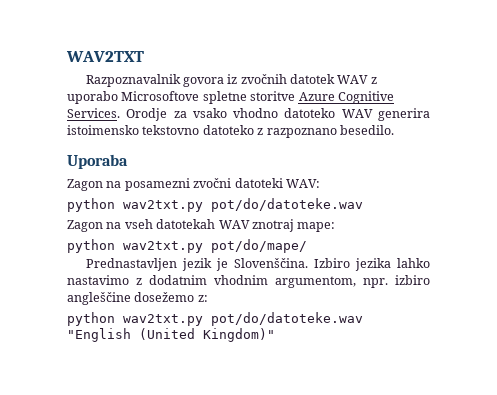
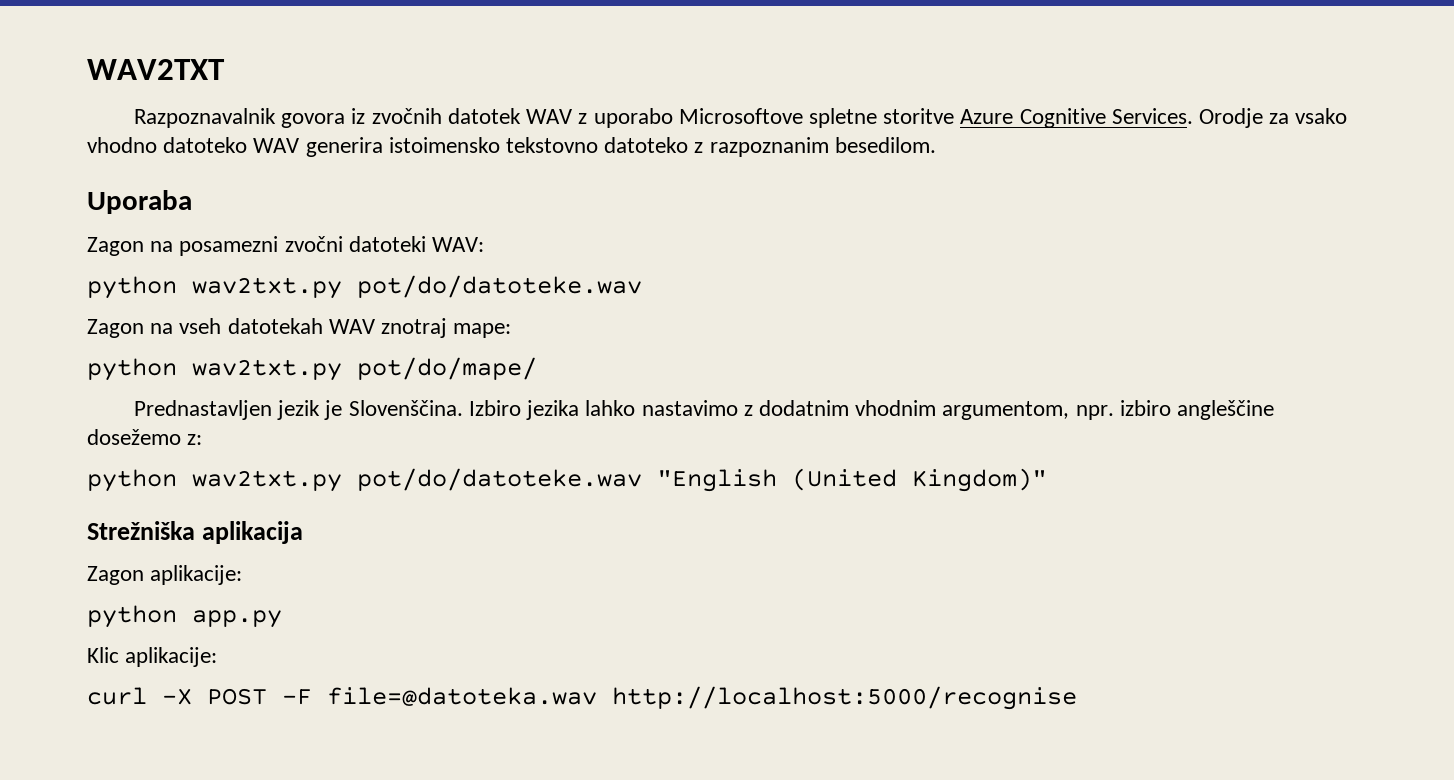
- Orodje za vsako vhodno datoteko WAV generira istoimensko tekstovno datoteko z razpoznano besedilo.
+ Orodje za vsako vhodno datoteko WAV generira istoimensko tekstovno datoteko z razpoznanim besedilom.
+ Strežniška aplikacija
+ Zagon aplikacije:
+ python app.py
+ Klic aplikacije:
+ curl -X POST -F file=@datoteka.wav http://localhost:5000/recognise

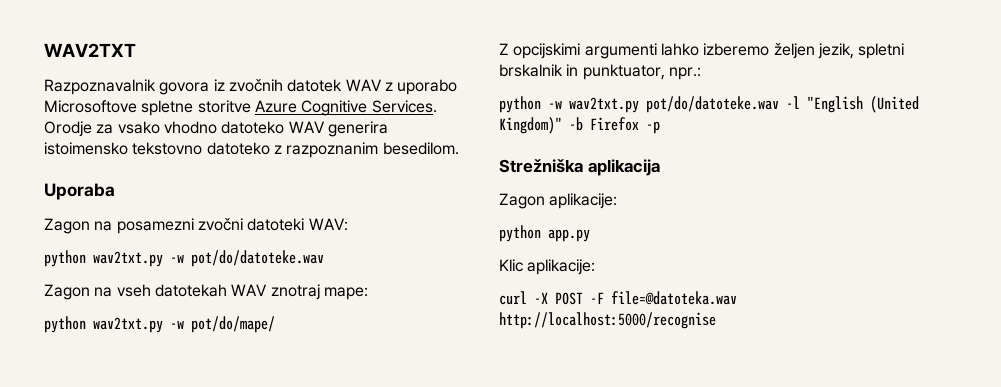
  Zagon na posamezni zvočni datoteki WAV:
- python wav2txt.py pot/do/datoteke.wav
+ python wav2txt.py -w pot/do/datoteke.wav
- python wav2txt.py pot/do/mape/
+ python wav2txt.py -w pot/do/mape/
- Prednastavljen jezik je Slovenščina. Izbiro jezika lahko nastavimo z dodatnim vhodnim argumentom, npr. izbiro angleščine dosežemo z:
- python wav2txt.py pot/do/datoteke.wav "English (United Kingdom)"
+ Z opcijskimi argumenti lahko izberemo željen jezik, spletni brskalnik in punktuator, npr.:
+ python -w wav2txt.py pot/do/datoteke.wav -l "English (United Kingdom)" -b Firefox -p

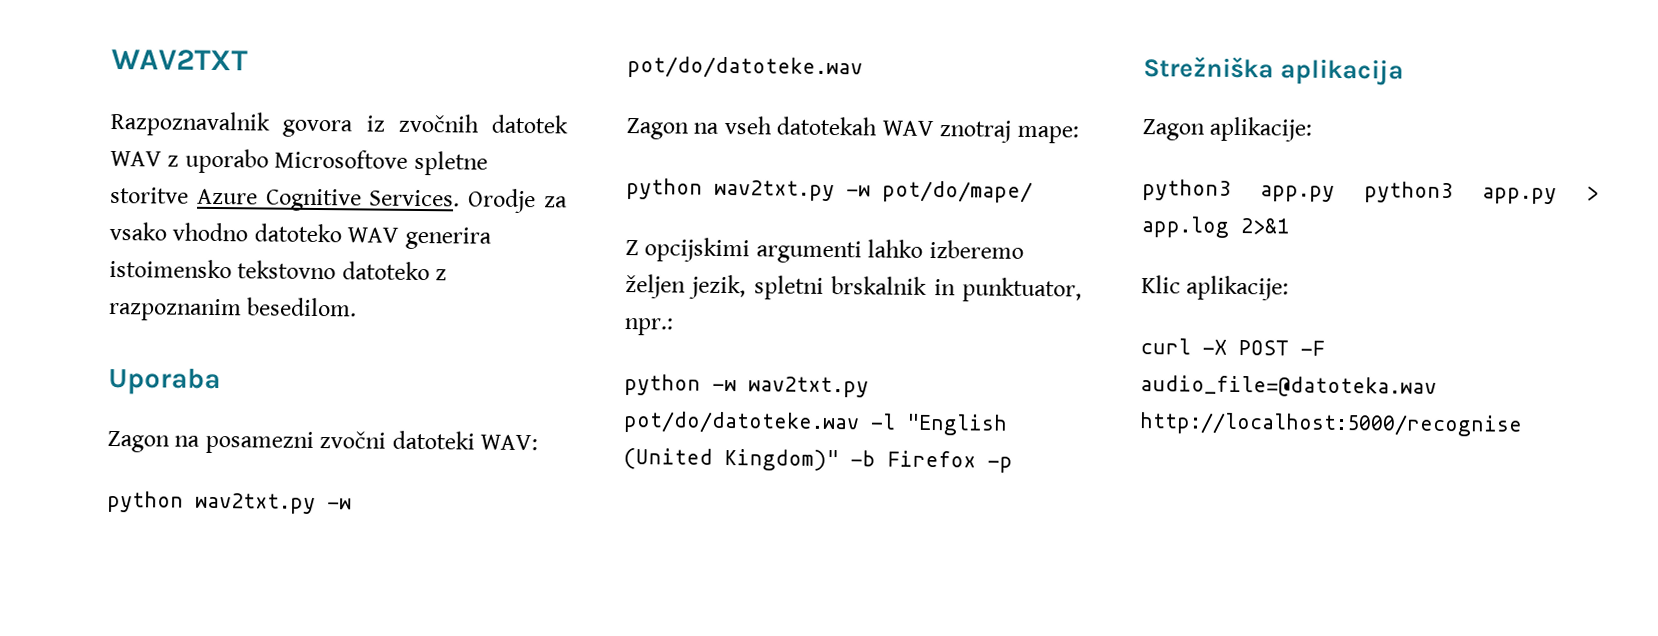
- python app.py
+ python3 app.py python3 app.py > app.log 2>&1
- curl -X POST -F file=@datoteka.wav http://localhost:5000/recognise
+ curl -X POST -F audio_file=@datoteka.wav http://localhost:5000/recognise

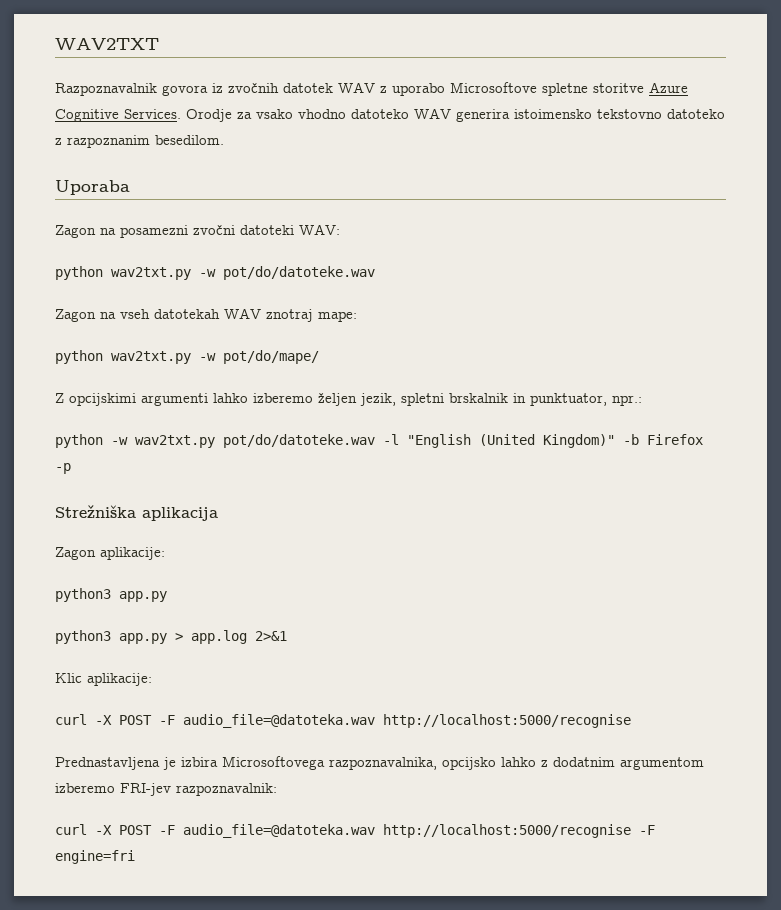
  Zagon aplikacije:
- python3 app.py python3 app.py > app.log 2>&1
+ python3 app.py
+ python3 app.py > app.log 2>&1
+ Prednastavljena je izbira Microsoftovega razpoznavalnika, opcijsko lahko z dodatnim argumentom izberemo FRI-jev razpoznavalnik:
+ curl -X POST -F audio_file=@datoteka.wav http://localhost:5000/recognise -F engine=fri

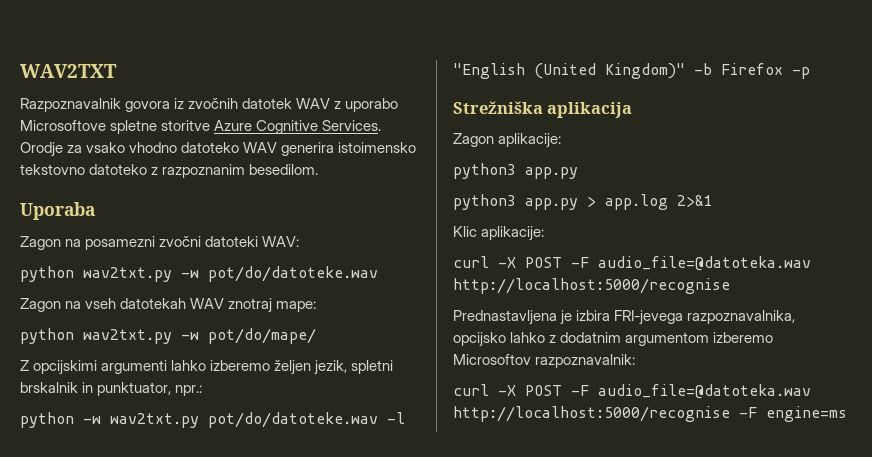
- Prednastavljena je izbira Microsoftovega razpoznavalnika, opcijsko lahko z dodatnim argumentom izberemo FRI-jev razpoznavalnik:
+ Prednastavljena je izbira FRI-jevega razpoznavalnika, opcijsko lahko z dodatnim argumentom izberemo Microsoftov razpoznavalnik:
- curl -X POST -F audio_file=@datoteka.wav http://localhost:5000/recognise -F engine=fri
+ curl -X POST -F audio_file=@datoteka.wav http://localhost:5000/recognise -F engine=ms

